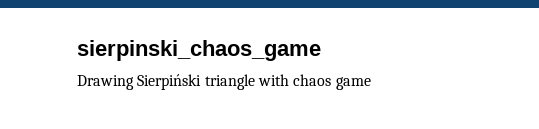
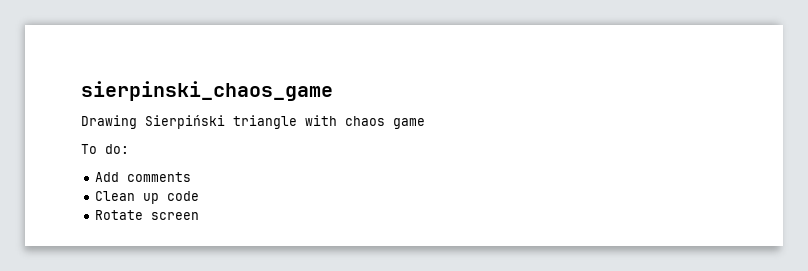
+ To do:
+ Add comments
+ Clean up code
+ Rotate screen

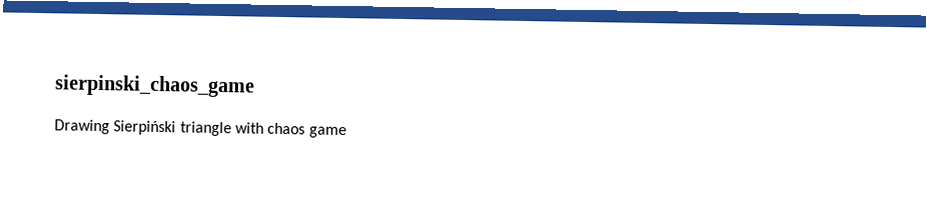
- To do:
- Add comments
- Clean up code
- Rotate screen

